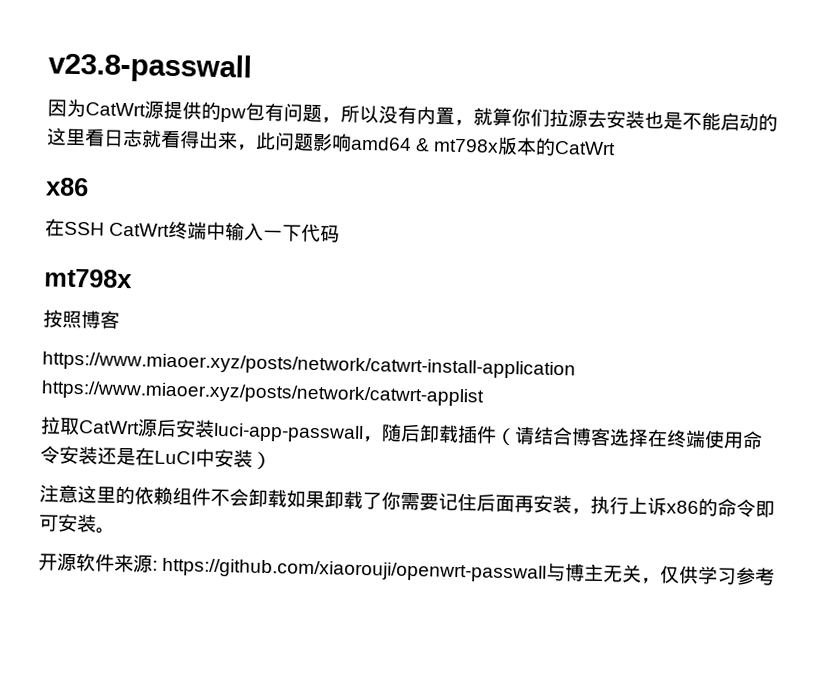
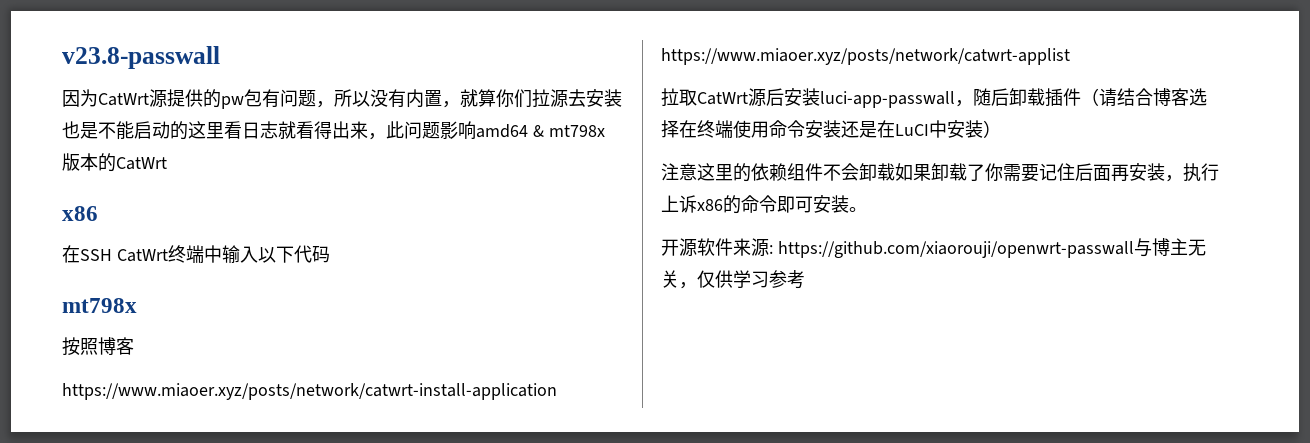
- 在SSH CatWrt终端中输入一下代码
+ 在SSH CatWrt终端中输入以下代码

